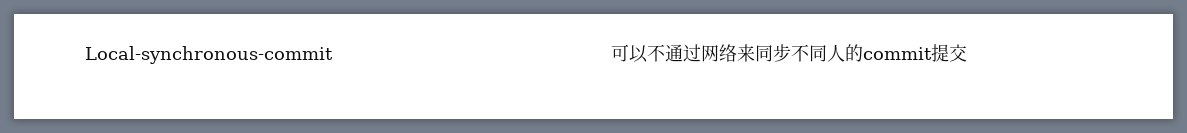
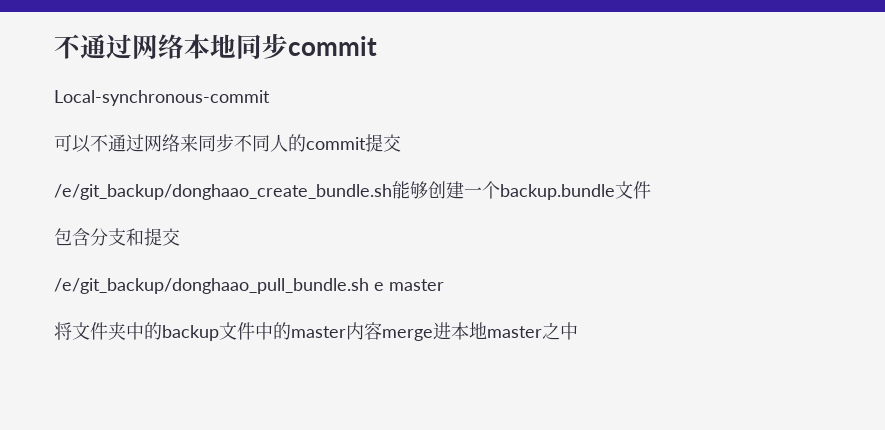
+ 不通过网络本地同步commit
+ /e/git_backup/donghaao_create_bundle.sh能够创建一个backup.bundle文件
+ 包含分支和提交
+ /e/git_backup/donghaao_pull_bundle.sh e master
+ 将文件夹中的backup文件中的master内容merge进本地master之中

